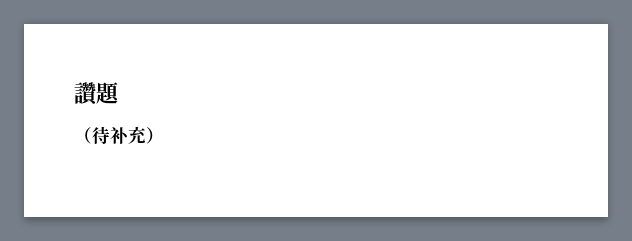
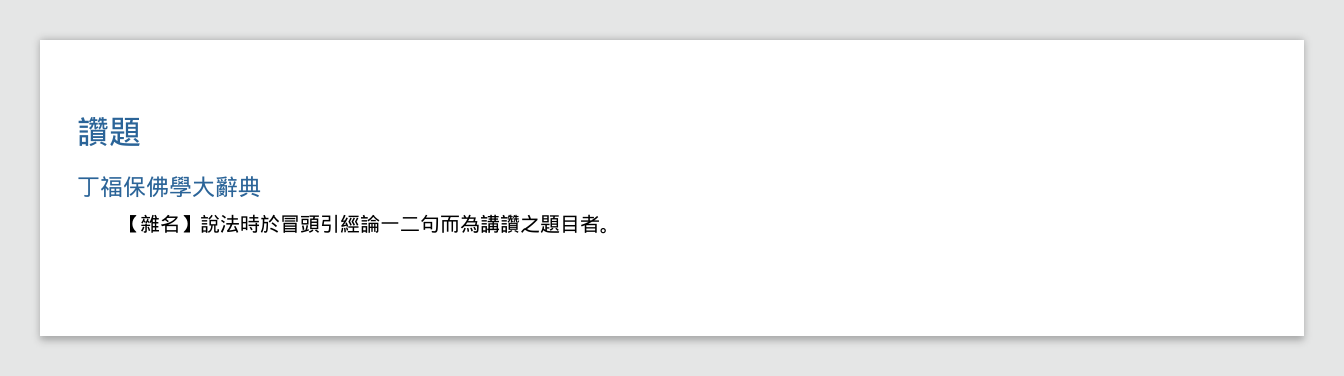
- （待补充）
+ 丁福保佛學大辭典
+ 【雜名】說法時於冒頭引經論一二句而為講讚之題目者。

